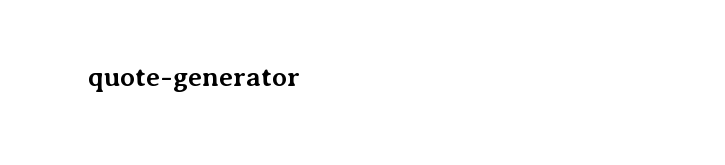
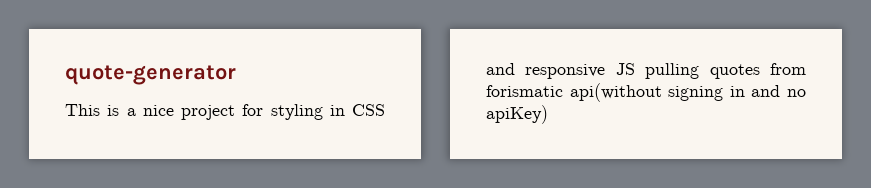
+ This is a nice project for styling in CSS and responsive JS pulling quotes from forismatic api(without signing in and no apiKey)

